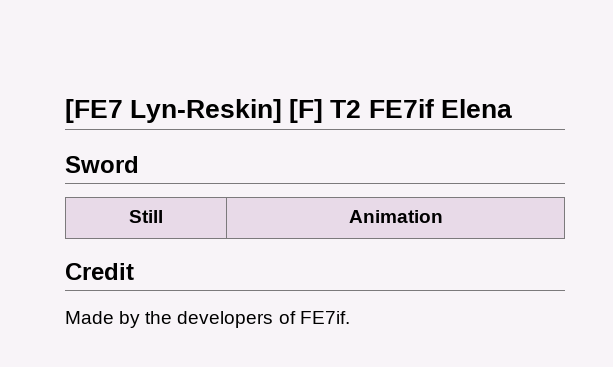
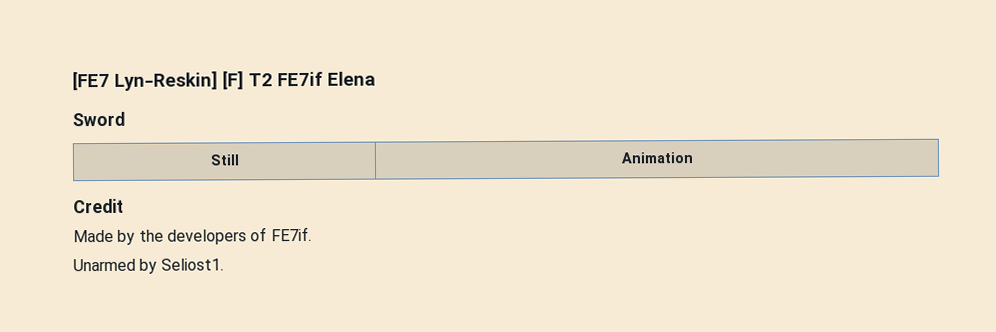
+ Unarmed by Seliost1.

